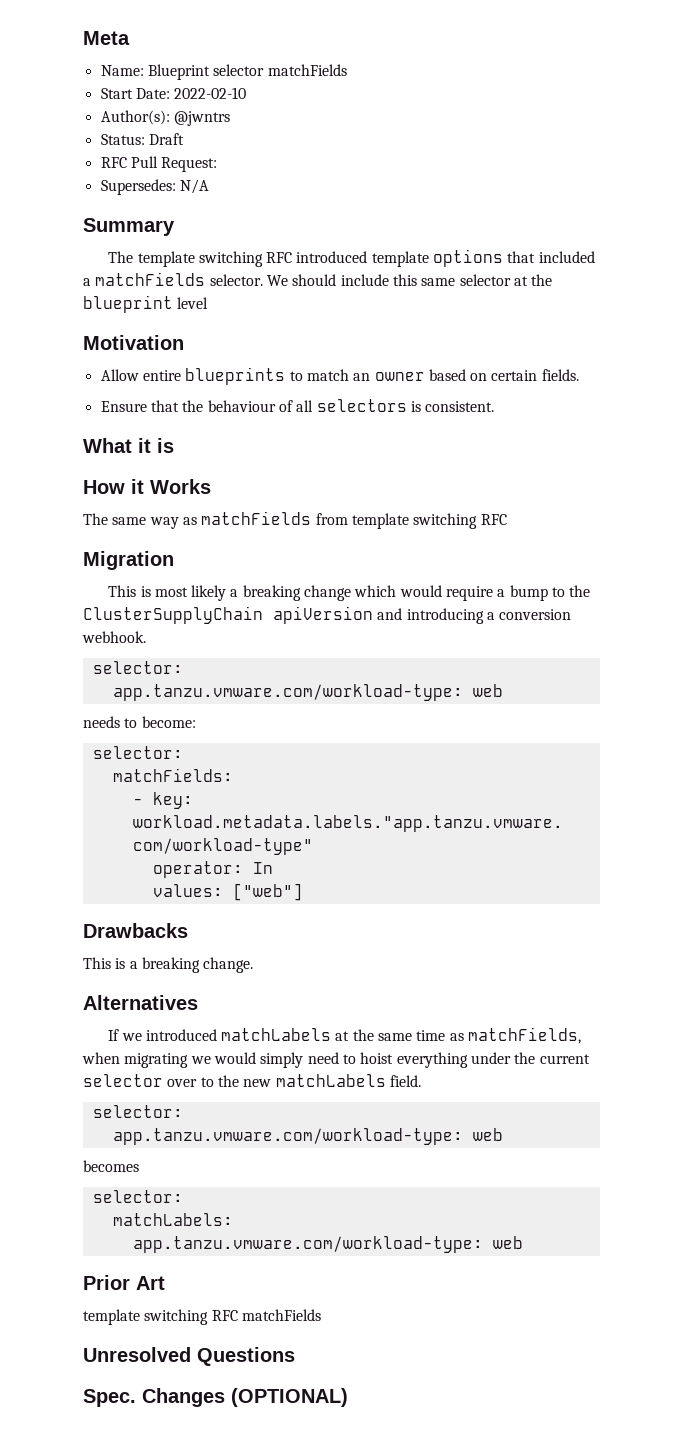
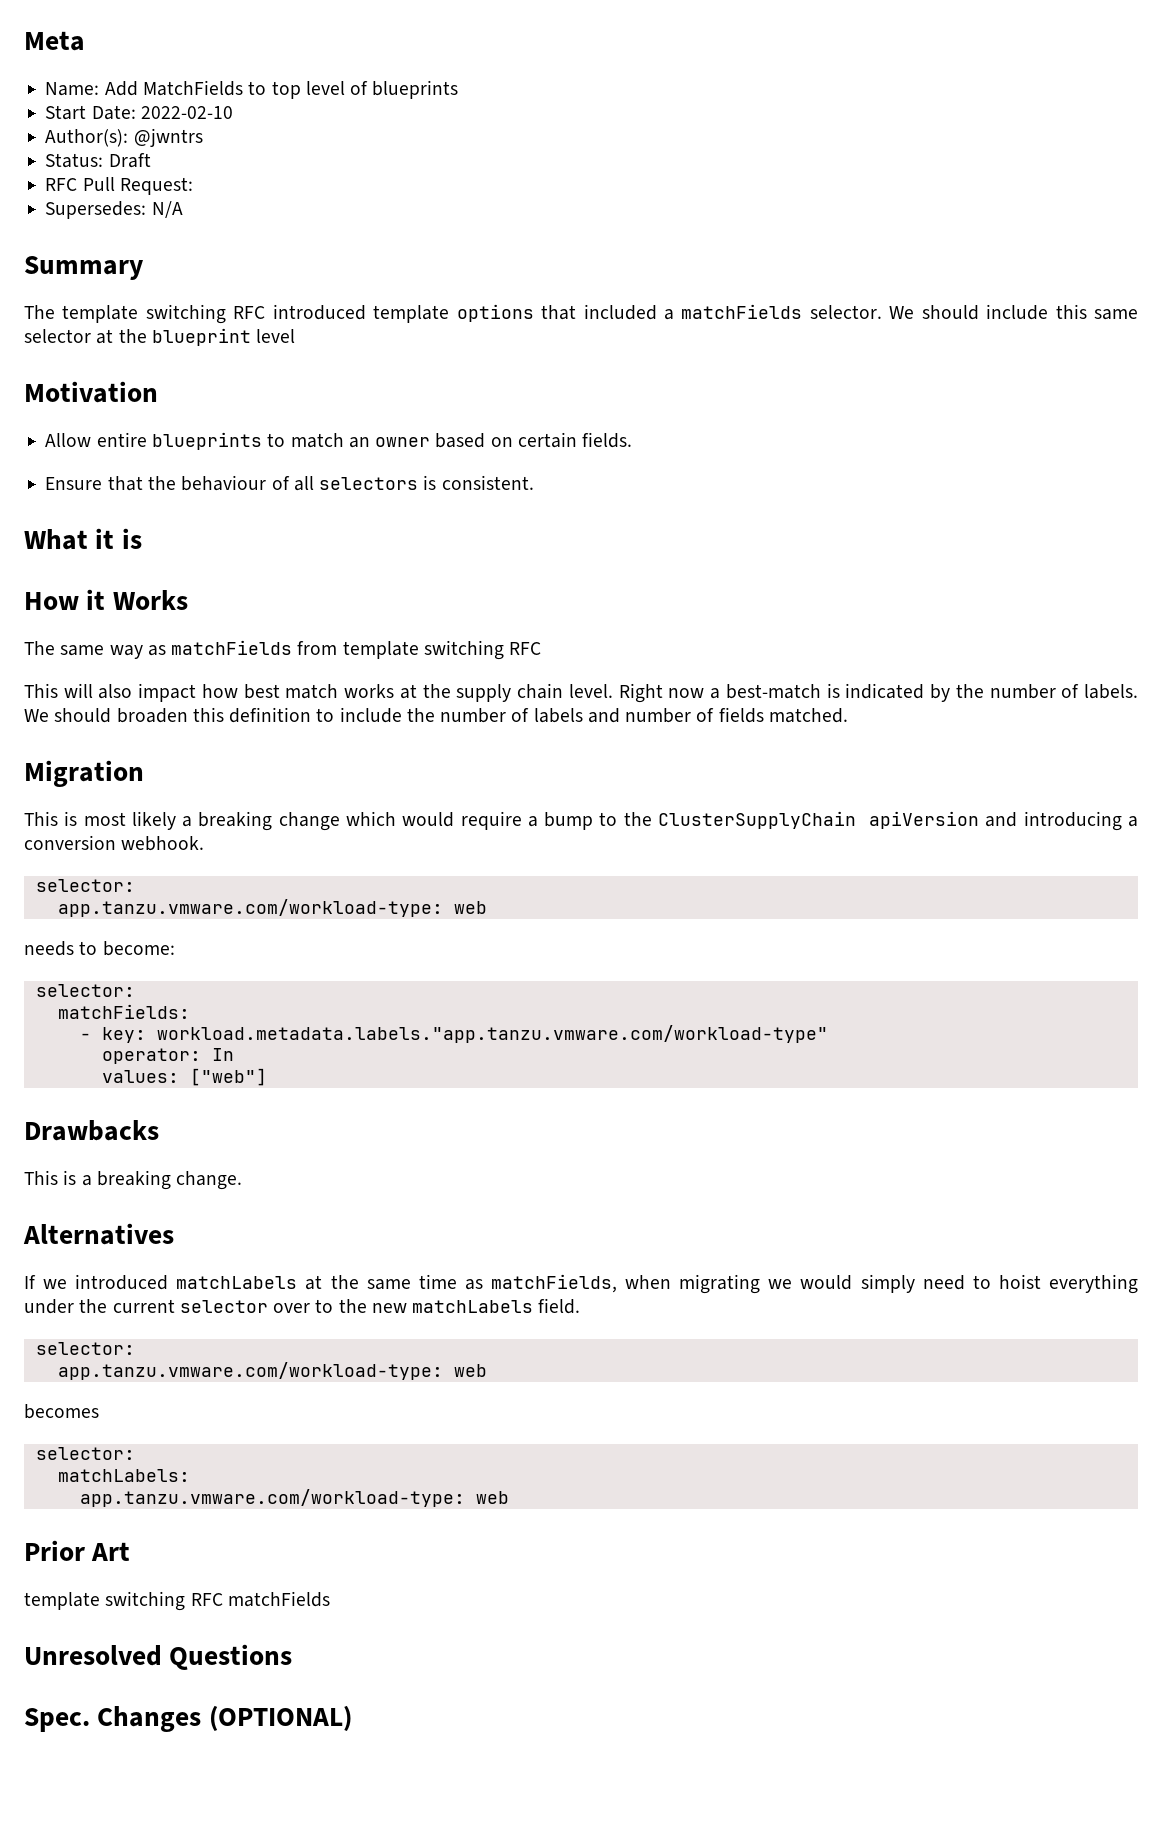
- Name: Blueprint selector matchFields
+ Name: Add MatchFields to top level of blueprints
+ This will also impact how best match works at the supply chain level. Right now a best-match is indicated by the number of labels. We should broaden this definition to include the number of labels and number of fields matched.

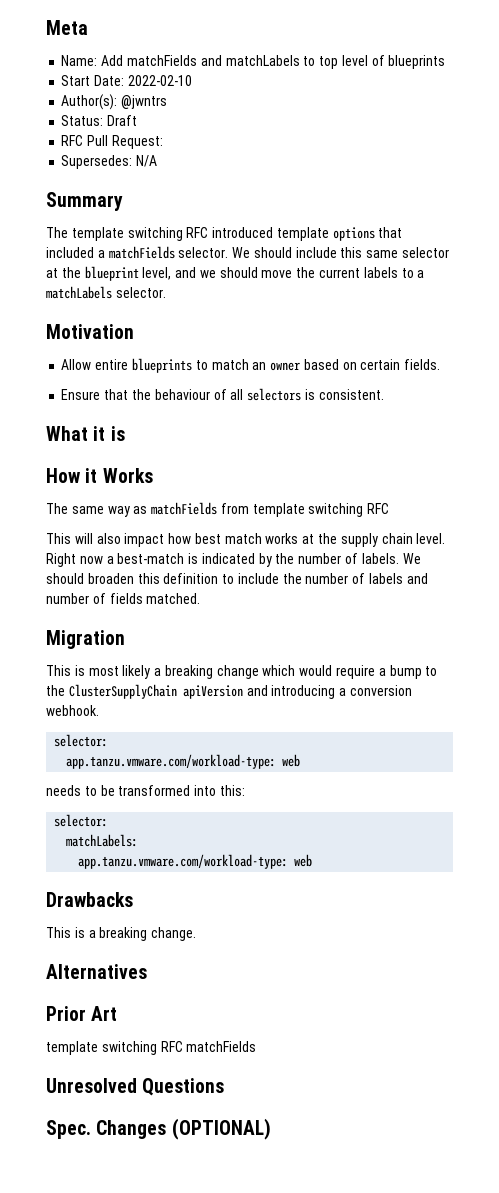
- Name: Add MatchFields to top level of blueprints
+ Name: Add matchFields and matchLabels to top level of blueprints
- We should include this same selector at the blueprint level
+ We should include this same selector at the blueprint level, and we should move the current labels to a matchLabels selector.
- needs to become:
+ needs to be transformed into this:
  selector:
- matchFields:
- - key: workload.metadata.labels."app.tanzu.vmware.com/workload-type"
- operator: In
- values: ["web"]
+ matchLabels:
+ app.tanzu.vmware.com/workload-type: web
- If we introduced matchLabels at the same time as matchFields, when migrating we would simply need to hoist everything under the current selector over to the new matchLabels field.
- selector:
- app.tanzu.vmware.com/workload-type: web
- becomes
- selector:
- matchLabels:
- app.tanzu.vmware.com/workload-type: web

